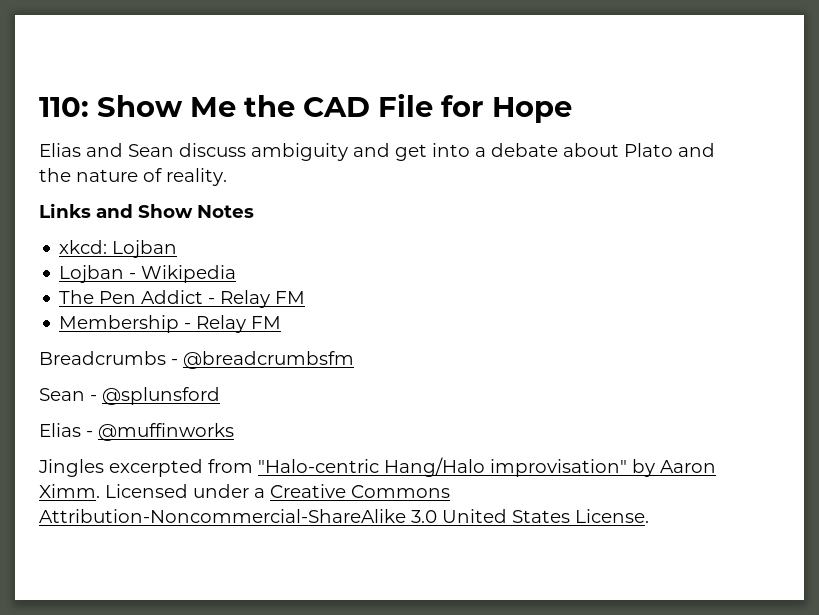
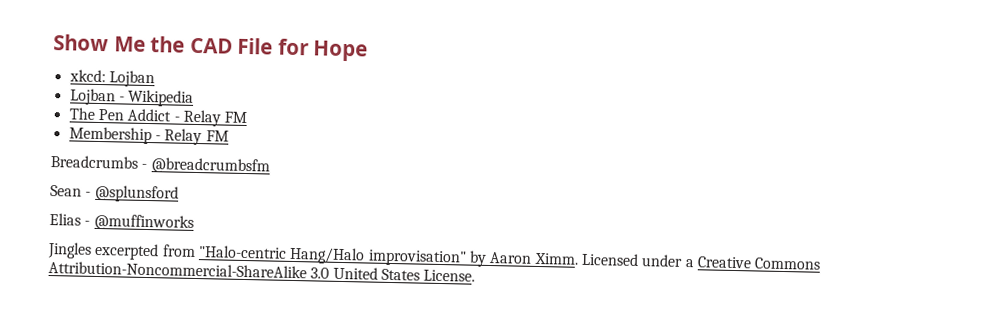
- 110: Show Me the CAD File for Hope
+ Show Me the CAD File for Hope
- Elias and Sean discuss ambiguity and get into a debate about Plato and the nature of reality.
- Links and Show Notes

